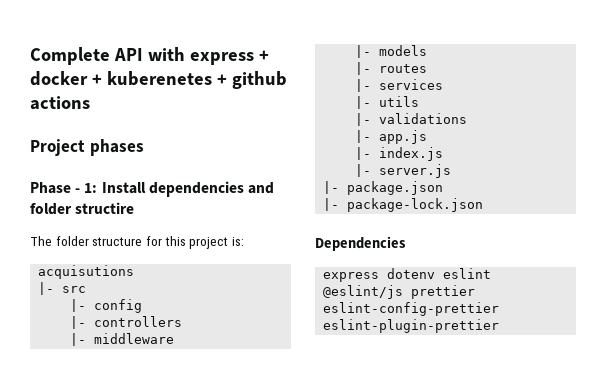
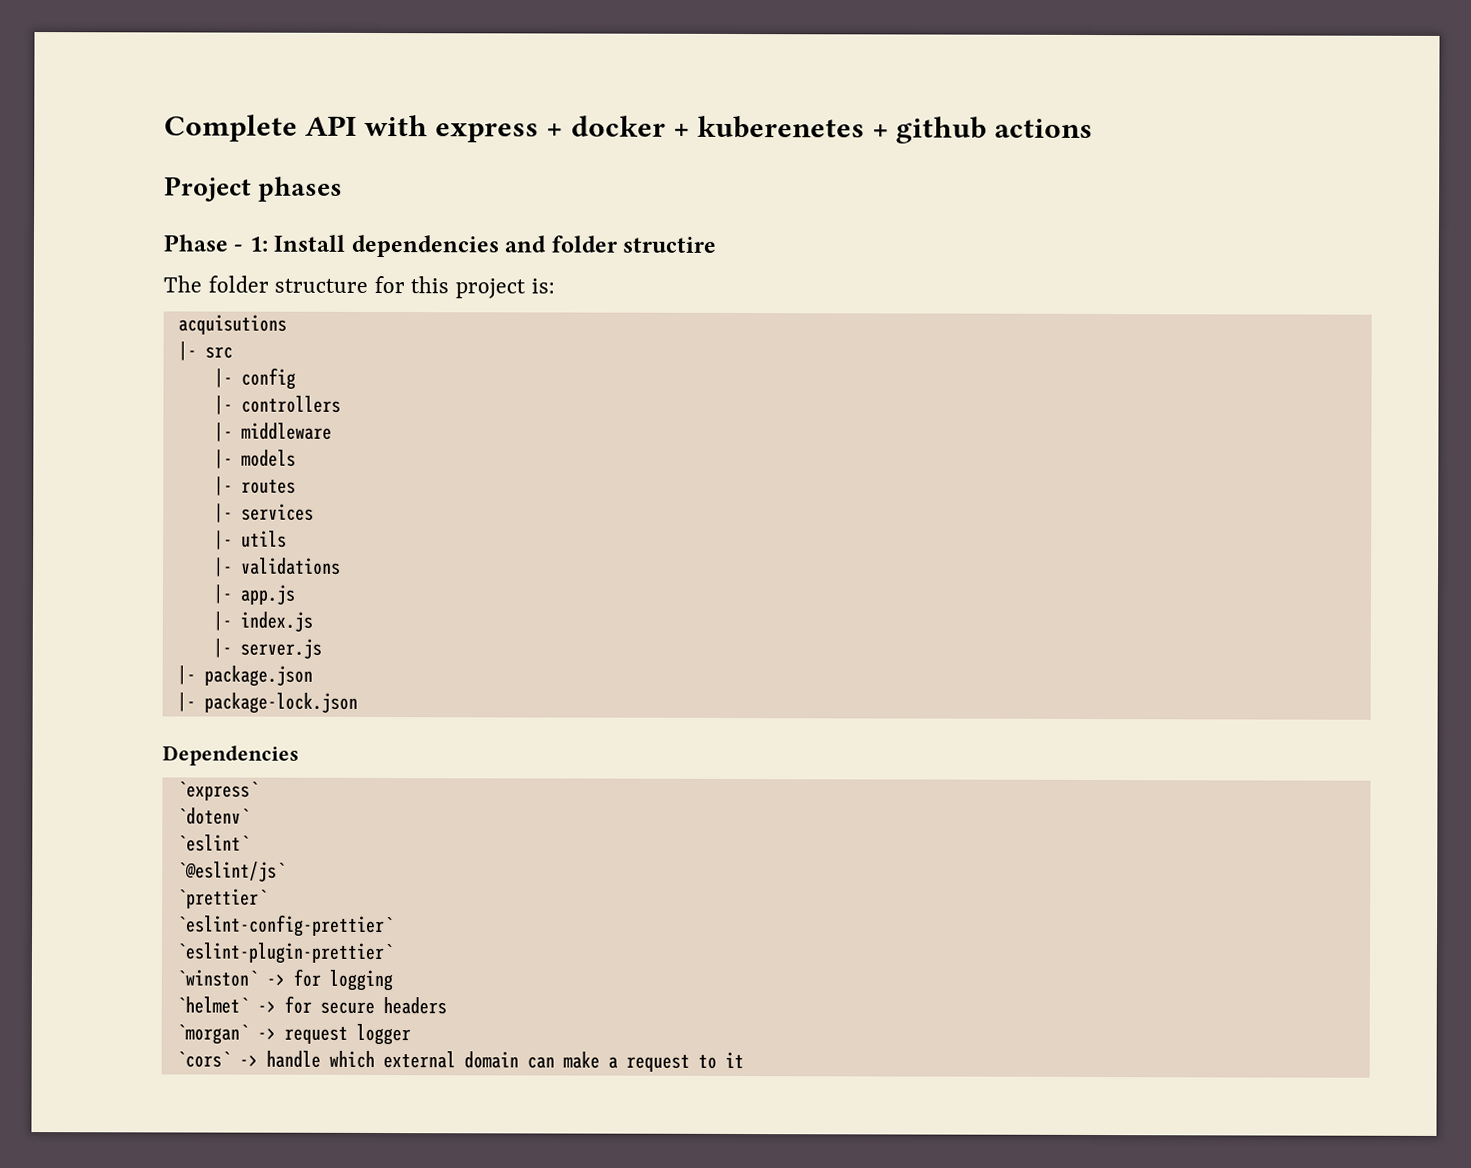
- express dotenv eslint @eslint/js prettier eslint-config-prettier eslint-plugin-prettier
+ `express`
+ `dotenv`
+ `eslint`
+ `@eslint/js`
+ `prettier`
+ `eslint-config-prettier`
+ `eslint-plugin-prettier`
+ `winston` -> for logging
+ `helmet` -> for secure headers
+ `morgan` -> request logger
+ `cors` -> handle which external domain can make a request to it

